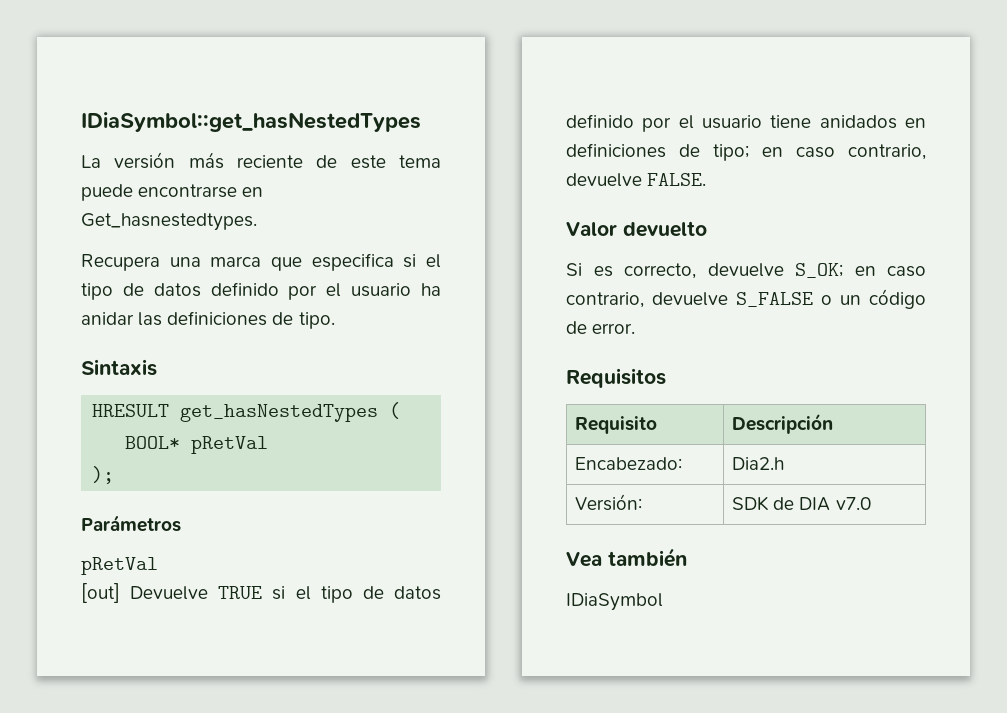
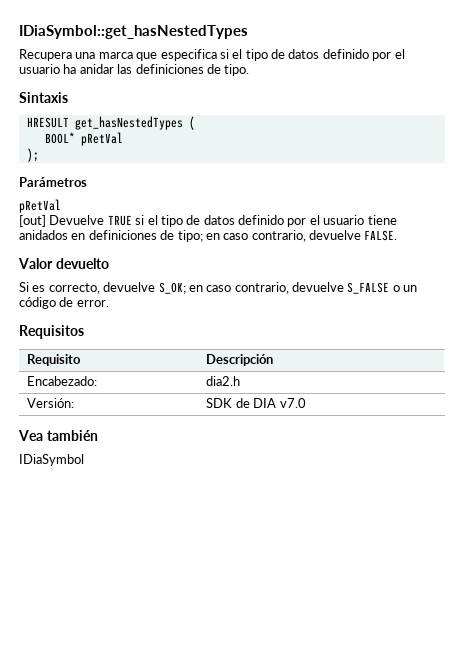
- La versión más reciente de este tema puede encontrarse en Get_hasnestedtypes.
- Encabezado: | Dia2.h
+ Encabezado: | dia2.h

